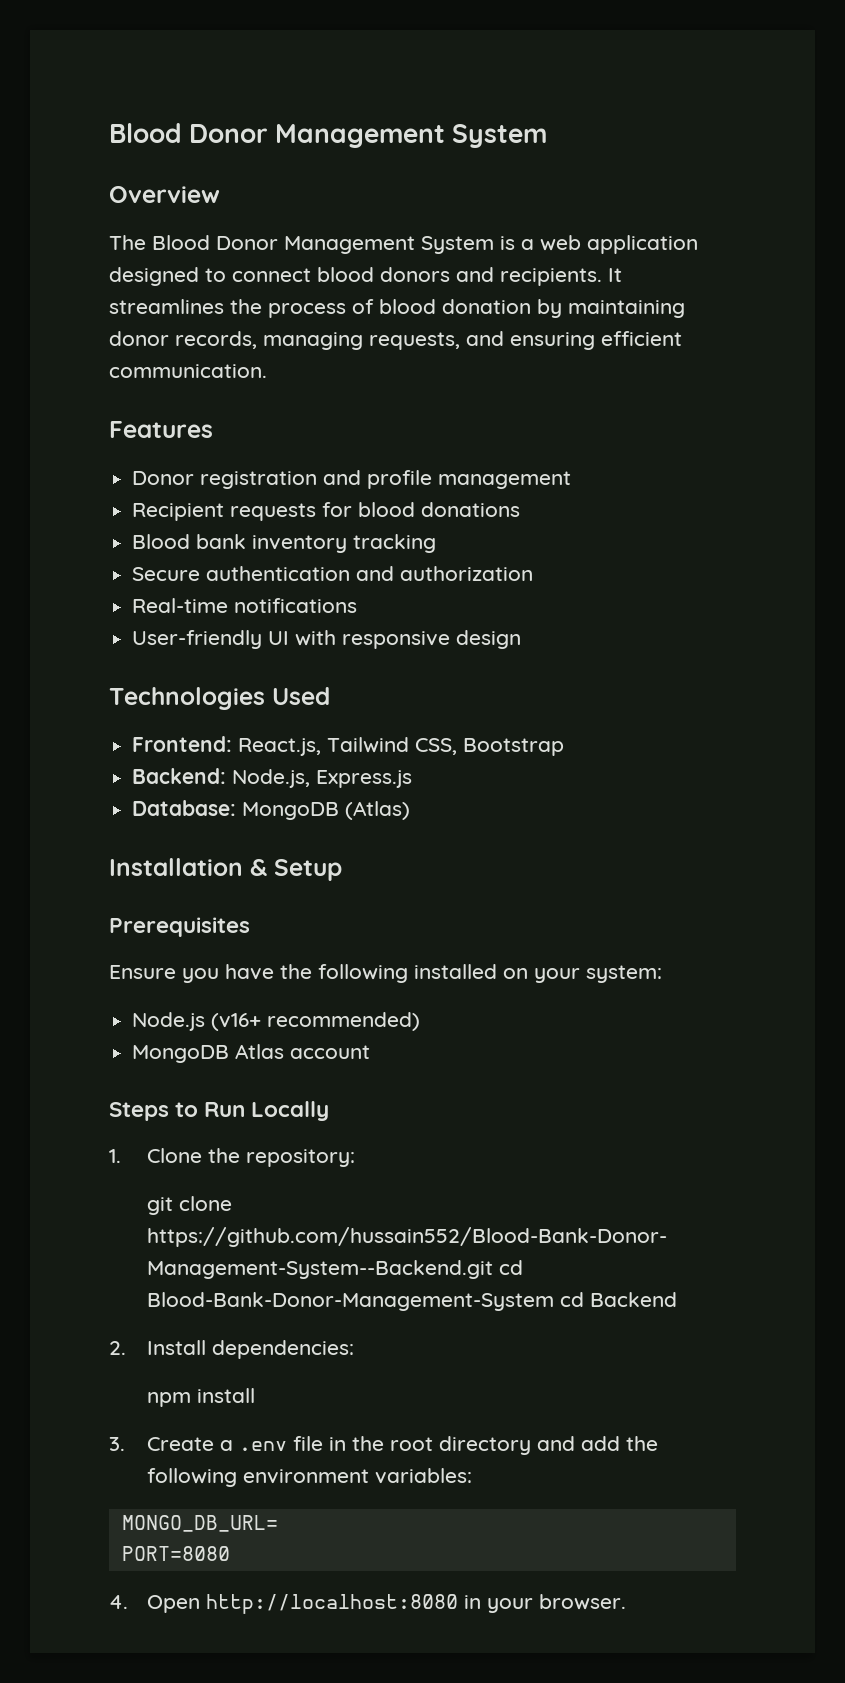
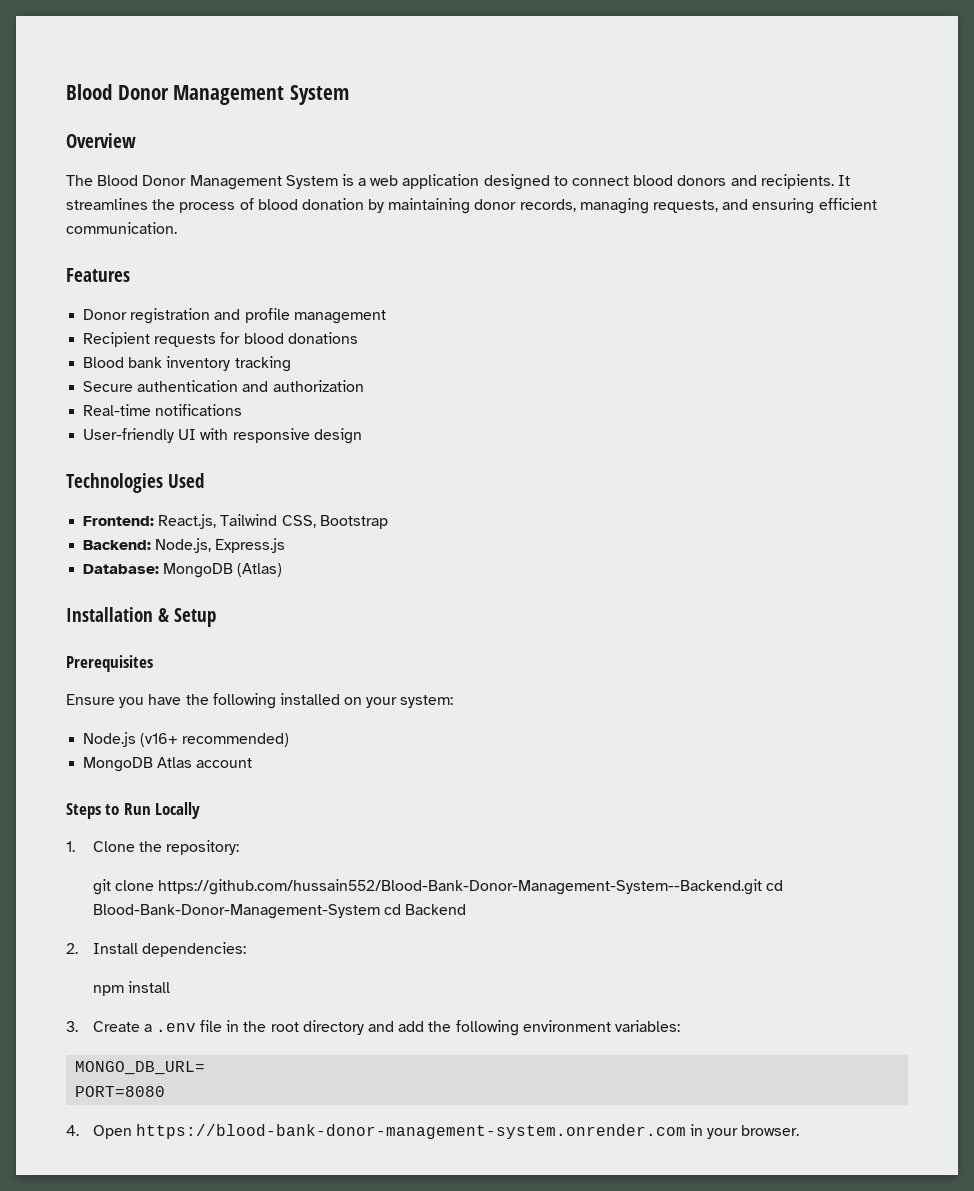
- 4. Open http://localhost:8080 in your browser.
+ 4. Open https://blood-bank-donor-management-system.onrender.com in your browser.

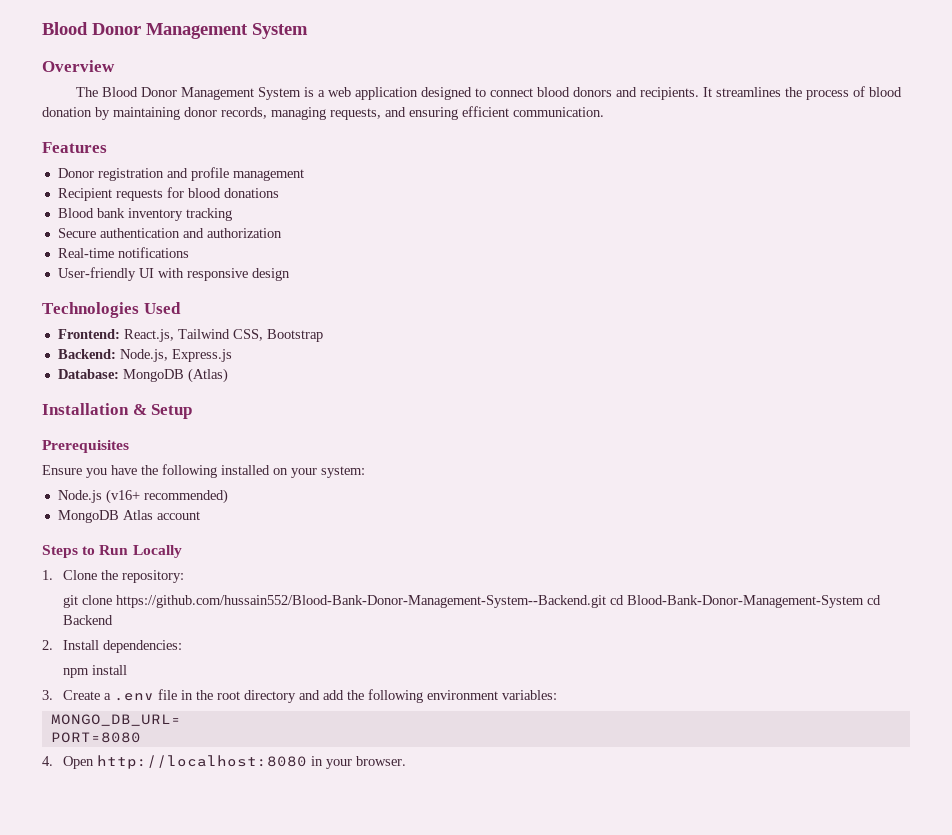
- 4. Open https://blood-bank-donor-management-system.onrender.com in your browser.
+ 4. Open http://localhost:8080 in your browser.

